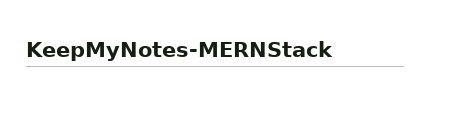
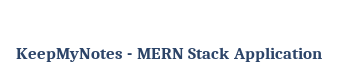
- KeepMyNotes-MERNStack
+ KeepMyNotes - MERN Stack Application

